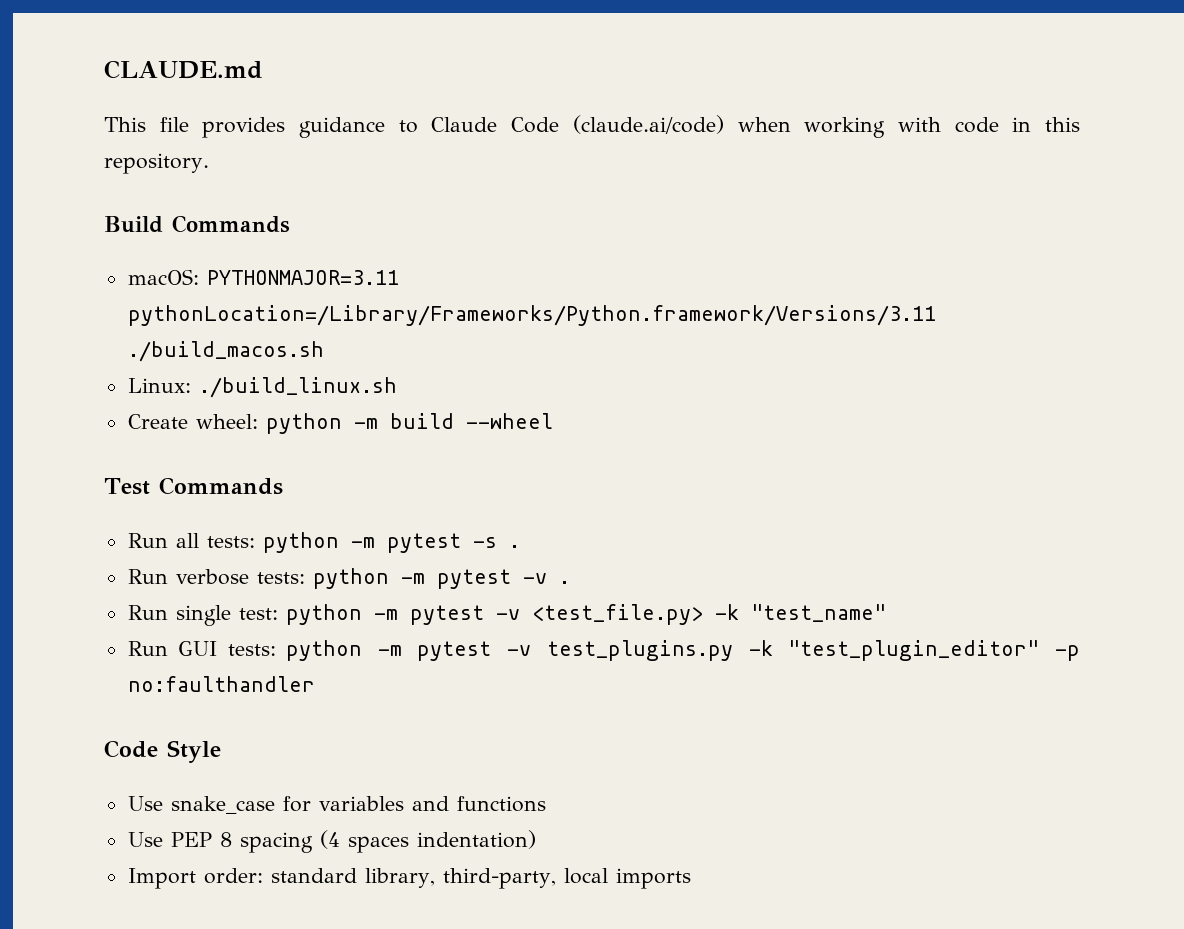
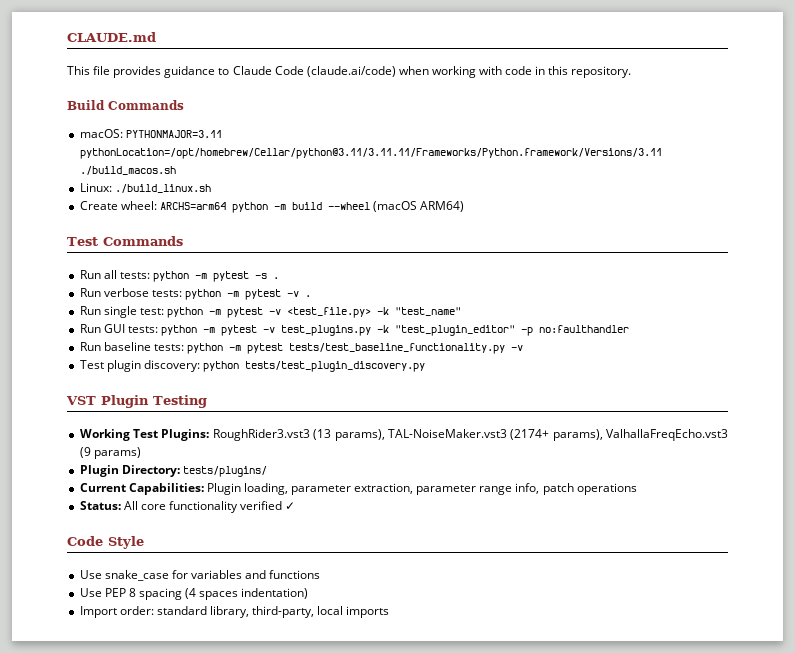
- macOS: PYTHONMAJOR=3.11 pythonLocation=/Library/Frameworks/Python.framework/Versions/3.11 ./build_macos.sh
+ macOS: PYTHONMAJOR=3.11 pythonLocation=/opt/homebrew/Cellar/python@3.11/3.11.11/Frameworks/Python.framework/Versions/3.11 ./build_macos.sh
- Create wheel: python -m build --wheel
+ Create wheel: ARCHS=arm64 python -m build --wheel (macOS ARM64)
+ Run baseline tests: python -m pytest tests/test_baseline_functionality.py -v
+ Test plugin discovery: python tests/test_plugin_discovery.py
+ VST Plugin Testing
+ Working Test Plugins: RoughRider3.vst3 (13 params), TAL-NoiseMaker.vst3 (2174+ params), ValhallaFreqEcho.vst3 (9 params)
+ Plugin Directory: tests/plugins/
+ Current Capabilities: Plugin loading, parameter extraction, parameter range info, patch operations
+ Status: All core functionality verified ✓

